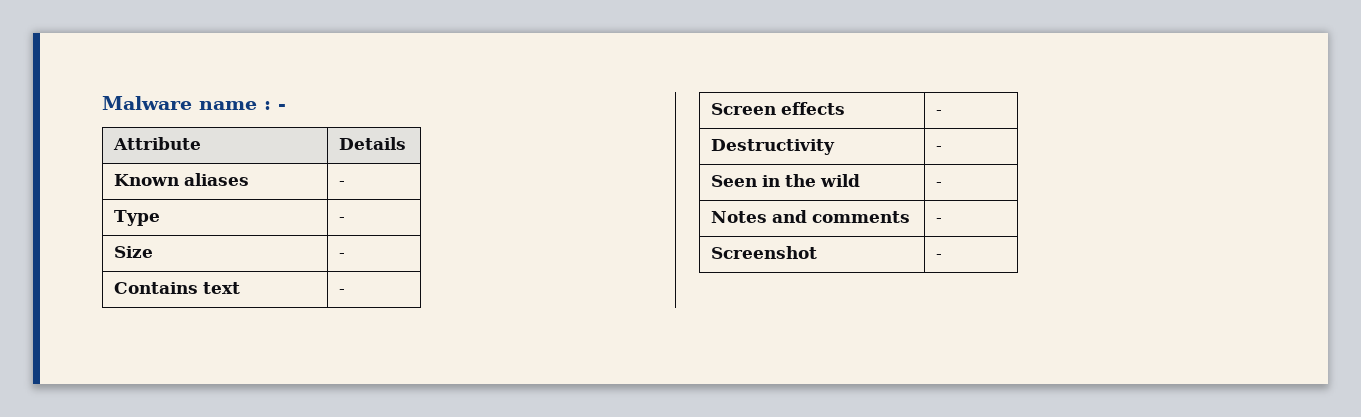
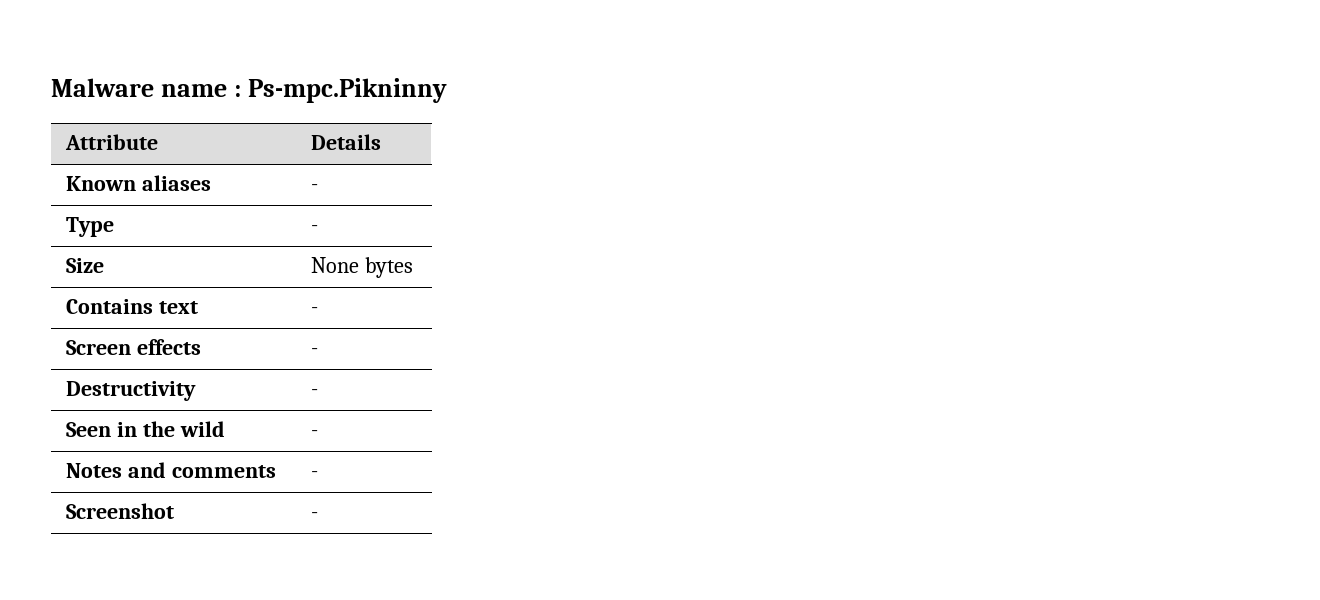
- Malware name : -
+ Malware name : Ps-mpc.Pikninny
- Size | -
+ Size | None bytes

